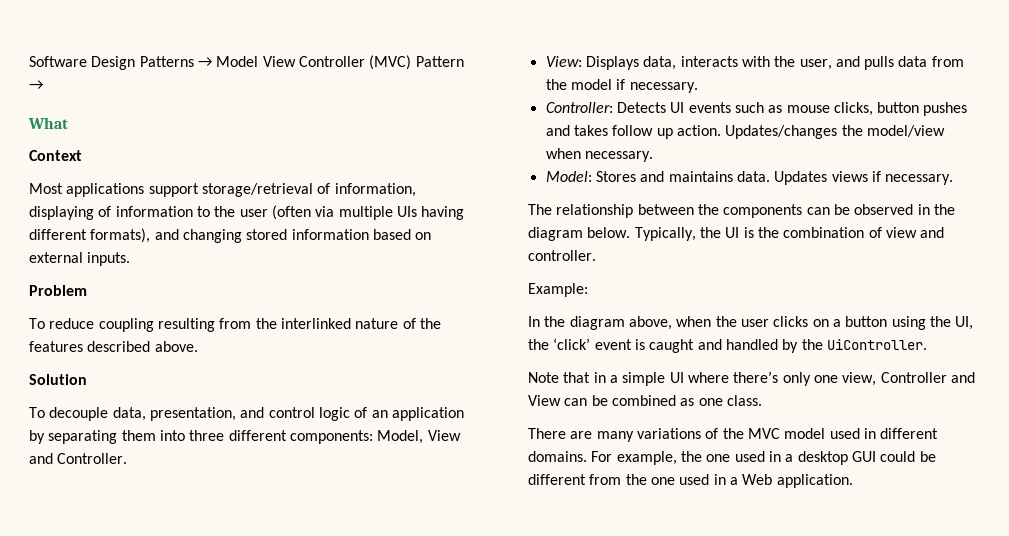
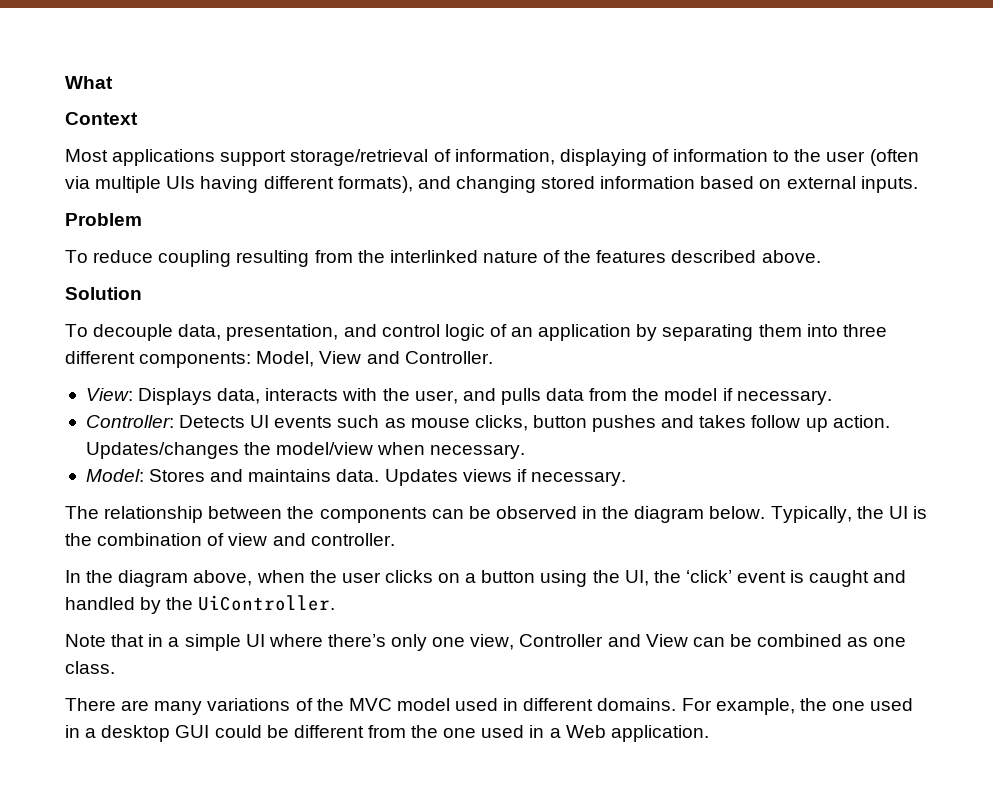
- Software Design Patterns → Model View Controller (MVC) Pattern →
- Example:

